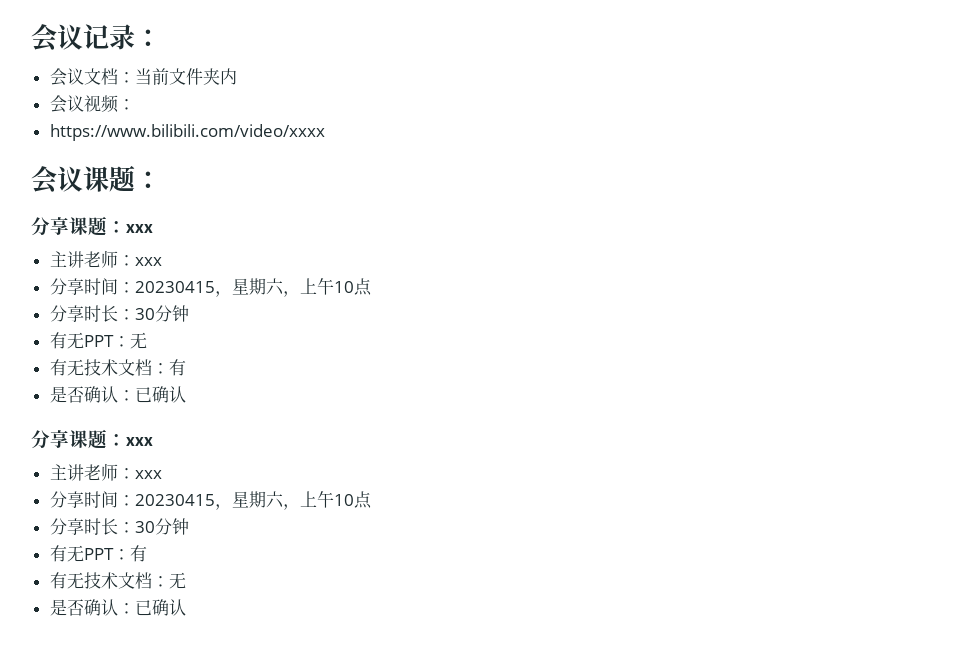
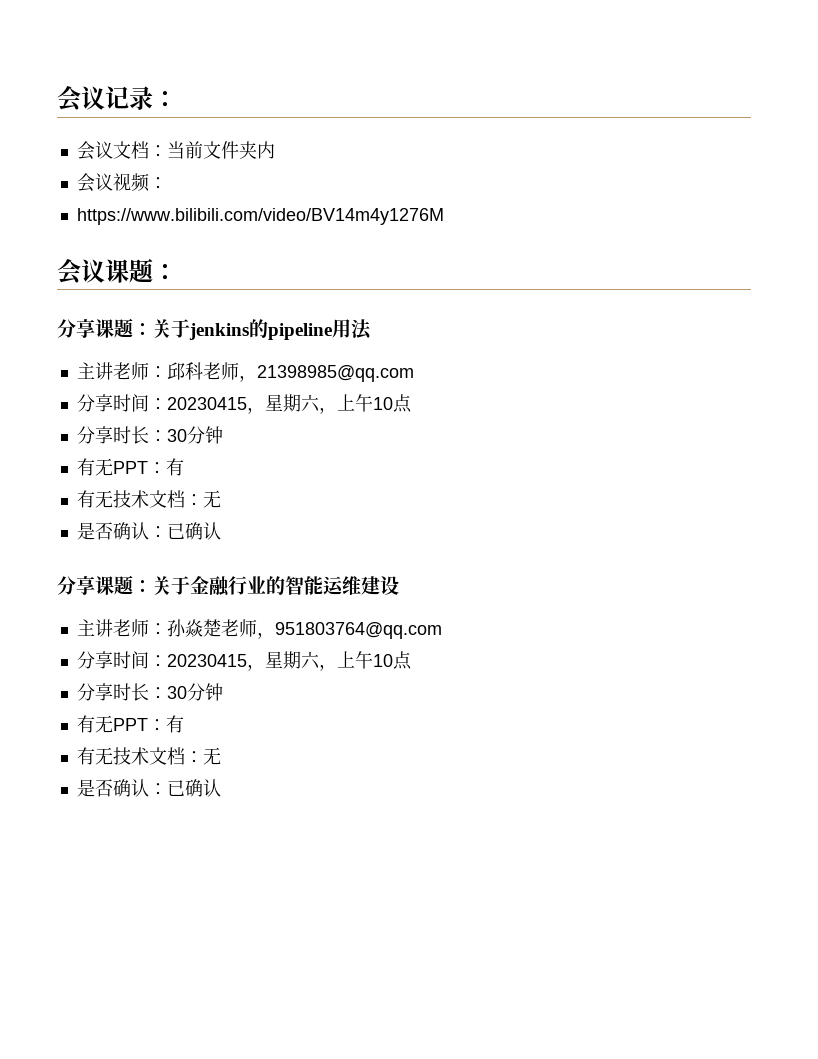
- https://www.bilibili.com/video/xxxx
+ https://www.bilibili.com/video/BV14m4y1276M
  会议课题：
- 分享课题：xxx
- 主讲老师：xxx
- 分享时间：20230415，星期六，上午10点
- 分享时长：30分钟
- 有无PPT：无
- 有无技术文档：有
- 是否确认：已确认
- 分享课题：xxx
- 主讲老师：xxx
+ 分享课题：关于jenkins的pipeline用法
+ 主讲老师：邱科老师，21398985@qq.com
+ 分享课题：关于金融行业的智能运维建设
+ 主讲老师：孙焱楚老师，951803764@qq.com
+ 分享时间：20230415，星期六，上午10点
+ 分享时长：30分钟
+ 有无PPT：有
+ 有无技术文档：无
+ 是否确认：已确认

